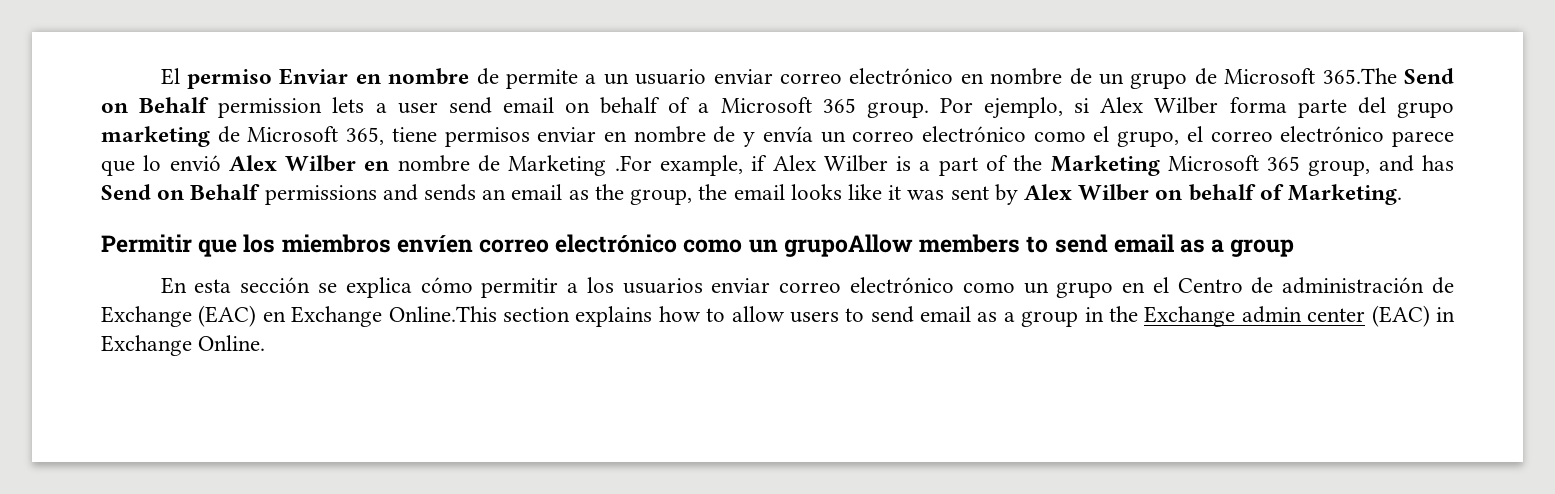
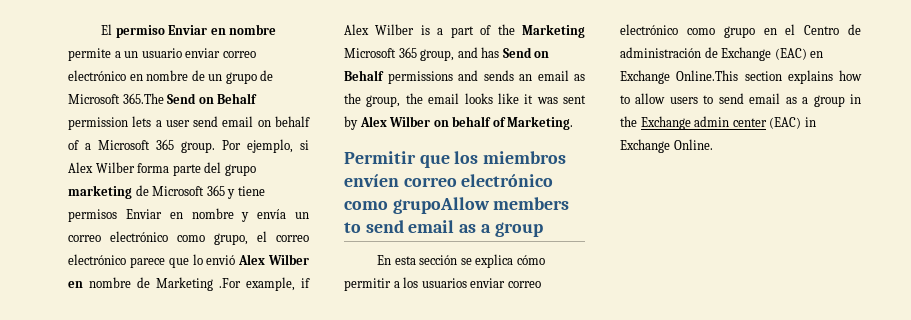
- El permiso Enviar en nombre de permite a un usuario enviar correo electrónico en nombre de un grupo de Microsoft 365.The Send on Behalf permission lets a user send email on behalf of a Microsoft 365 group.
+ El permiso Enviar en nombre permite a un usuario enviar correo electrónico en nombre de un grupo de Microsoft 365.The Send on Behalf permission lets a user send email on behalf of a Microsoft 365 group.
- Por ejemplo, si Alex Wilber forma parte del grupo marketing de Microsoft 365, tiene permisos enviar en nombre de y envía un correo electrónico como el grupo, el correo electrónico parece que lo envió Alex Wilber en nombre de Marketing .For example, if Alex Wilber is a part of the Marketing Microsoft 365 group, and has Send on Behalf permissions and sends an email as the group, the email looks like it was sent by Alex Wilber on behalf of Marketing.
+ Por ejemplo, si Alex Wilber forma parte del grupo marketing de Microsoft 365 y tiene permisos Enviar en nombre y envía un correo electrónico como grupo, el correo electrónico parece que lo envió Alex Wilber en nombre de Marketing .For example, if Alex Wilber is a part of the Marketing Microsoft 365 group, and has Send on Behalf permissions and sends an email as the group, the email looks like it was sent by Alex Wilber on behalf of Marketing.
- Permitir que los miembros envíen correo electrónico como un grupoAllow members to send email as a group
+ Permitir que los miembros envíen correo electrónico como grupoAllow members to send email as a group
- En esta sección se explica cómo permitir a los usuarios enviar correo electrónico como un grupo en el Centro de administración de Exchange (EAC) en Exchange Online.This section explains how to allow users to send email as a group in the Exchange admin center (EAC) in Exchange Online.
+ En esta sección se explica cómo permitir a los usuarios enviar correo electrónico como grupo en el Centro de administración de Exchange (EAC) en Exchange Online.This section explains how to allow users to send email as a group in the Exchange admin center (EAC) in Exchange Online.

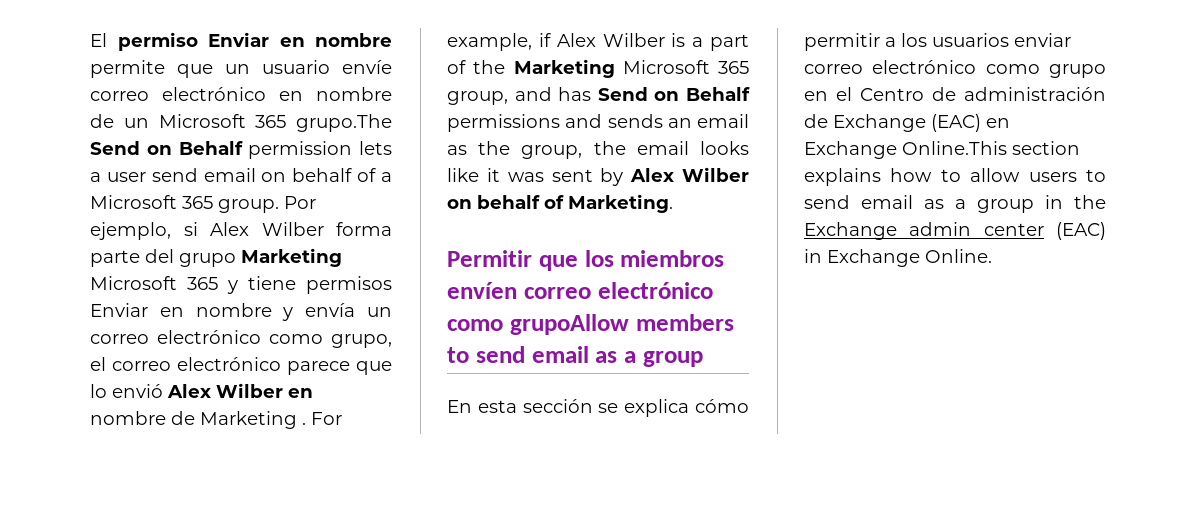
- El permiso Enviar en nombre permite a un usuario enviar correo electrónico en nombre de un grupo de Microsoft 365.The Send on Behalf permission lets a user send email on behalf of a Microsoft 365 group.
+ El permiso Enviar en nombre permite que un usuario envíe correo electrónico en nombre de un Microsoft 365 grupo.The Send on Behalf permission lets a user send email on behalf of a Microsoft 365 group.
- Por ejemplo, si Alex Wilber forma parte del grupo marketing de Microsoft 365 y tiene permisos Enviar en nombre y envía un correo electrónico como grupo, el correo electrónico parece que lo envió Alex Wilber en nombre de Marketing .For example, if Alex Wilber is a part of the Marketing Microsoft 365 group, and has Send on Behalf permissions and sends an email as the group, the email looks like it was sent by Alex Wilber on behalf of Marketing.
+ Por ejemplo, si Alex Wilber forma parte del grupo Marketing Microsoft 365 y tiene permisos Enviar en nombre y envía un correo electrónico como grupo, el correo electrónico parece que lo envió Alex Wilber en nombre de Marketing . For example, if Alex Wilber is a part of the Marketing Microsoft 365 group, and has Send on Behalf permissions and sends an email as the group, the email looks like it was sent by Alex Wilber on behalf of Marketing.

